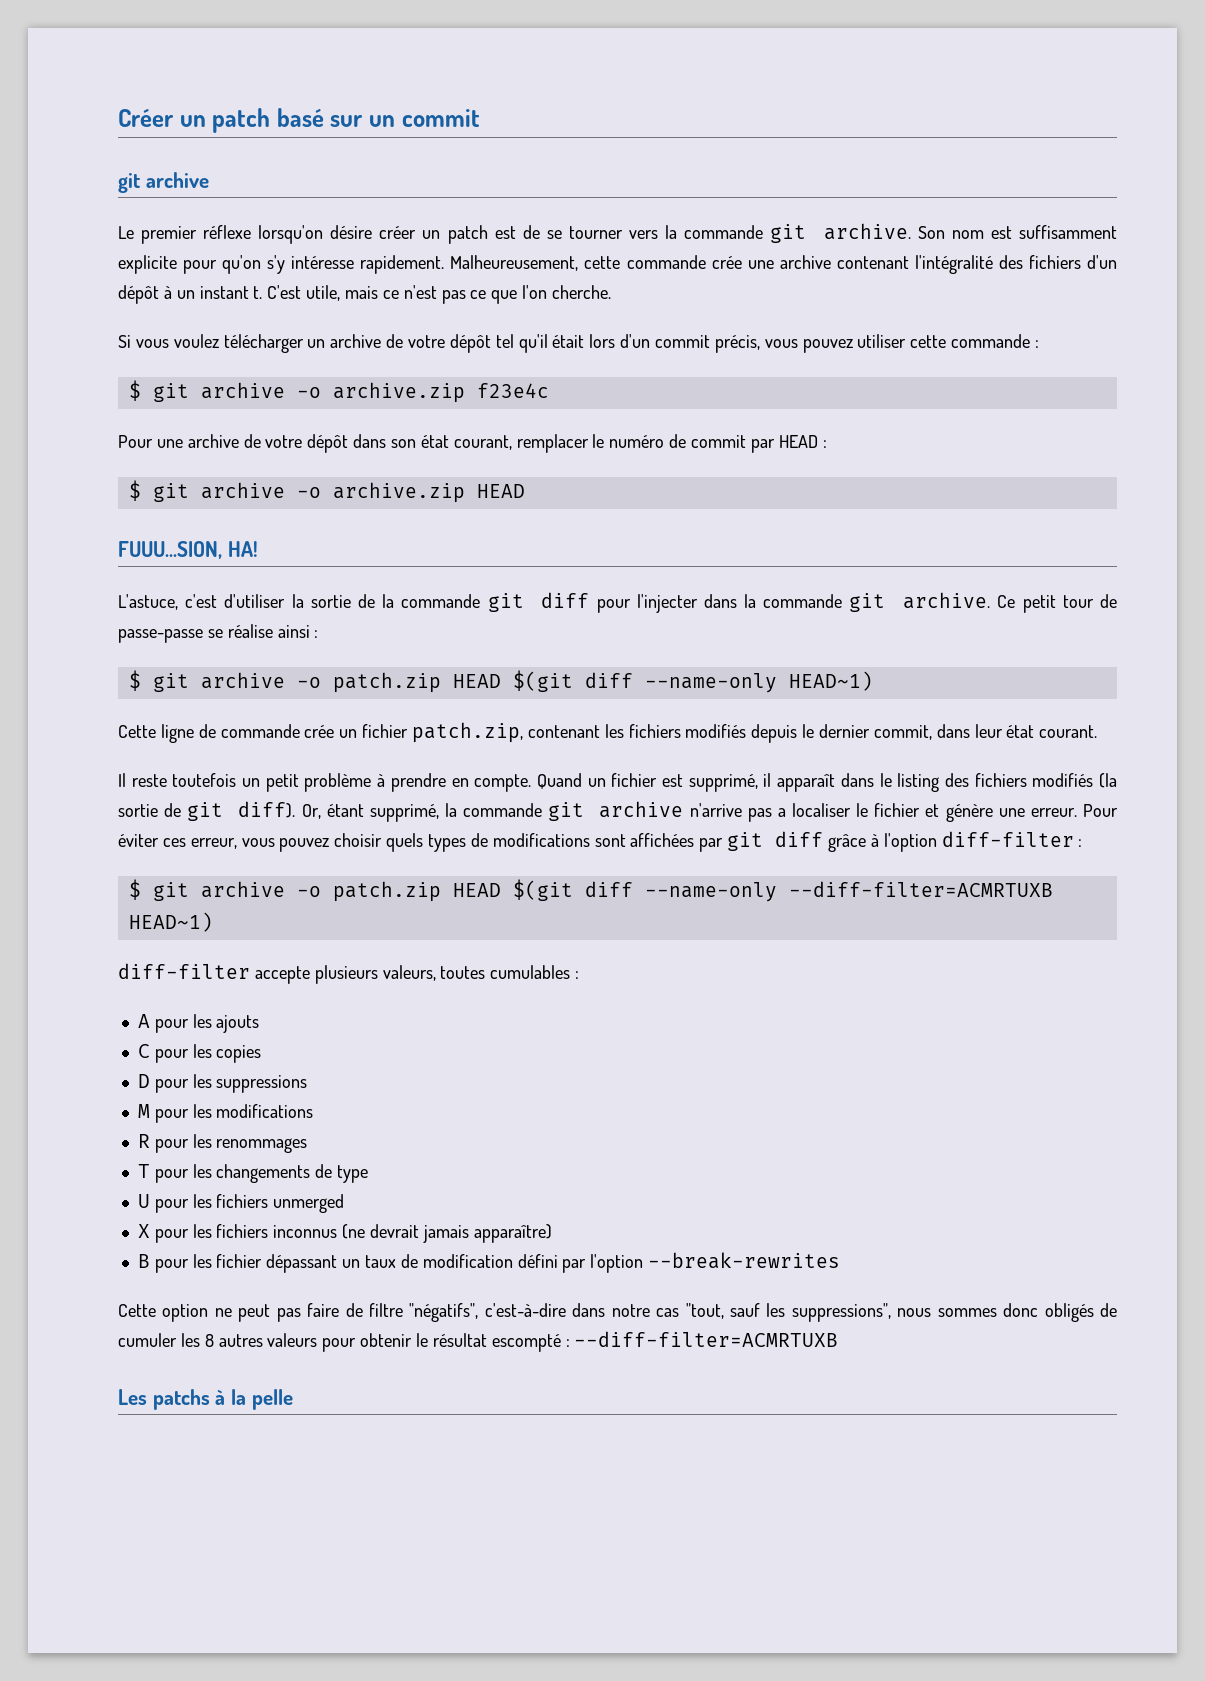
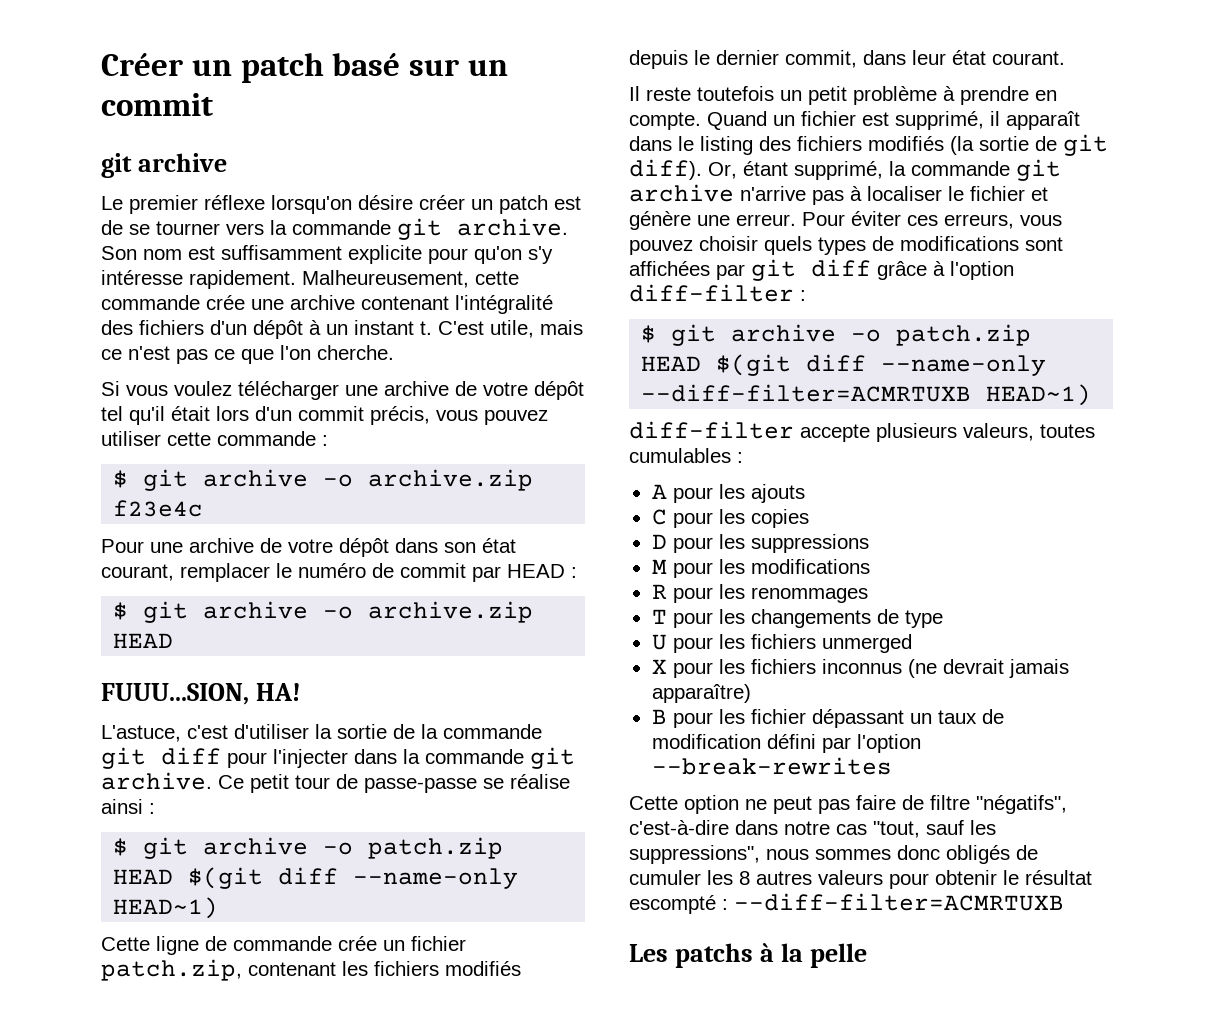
- Si vous voulez télécharger un archive de votre dépôt tel qu'il était lors d'un commit précis, vous pouvez utiliser cette commande :
+ Si vous voulez télécharger une archive de votre dépôt tel qu'il était lors d'un commit précis, vous pouvez utiliser cette commande :
- Or, étant supprimé, la commande git archive n'arrive pas a localiser le fichier et génère une erreur.
+ Or, étant supprimé, la commande git archive n'arrive pas à localiser le fichier et génère une erreur.
- Pour éviter ces erreur, vous pouvez choisir quels types de modifications sont affichées par git diff grâce à l'option diff-filter :
+ Pour éviter ces erreurs, vous pouvez choisir quels types de modifications sont affichées par git diff grâce à l'option diff-filter :

